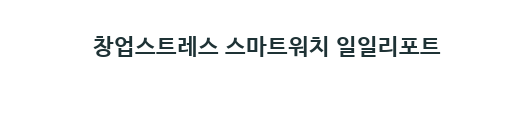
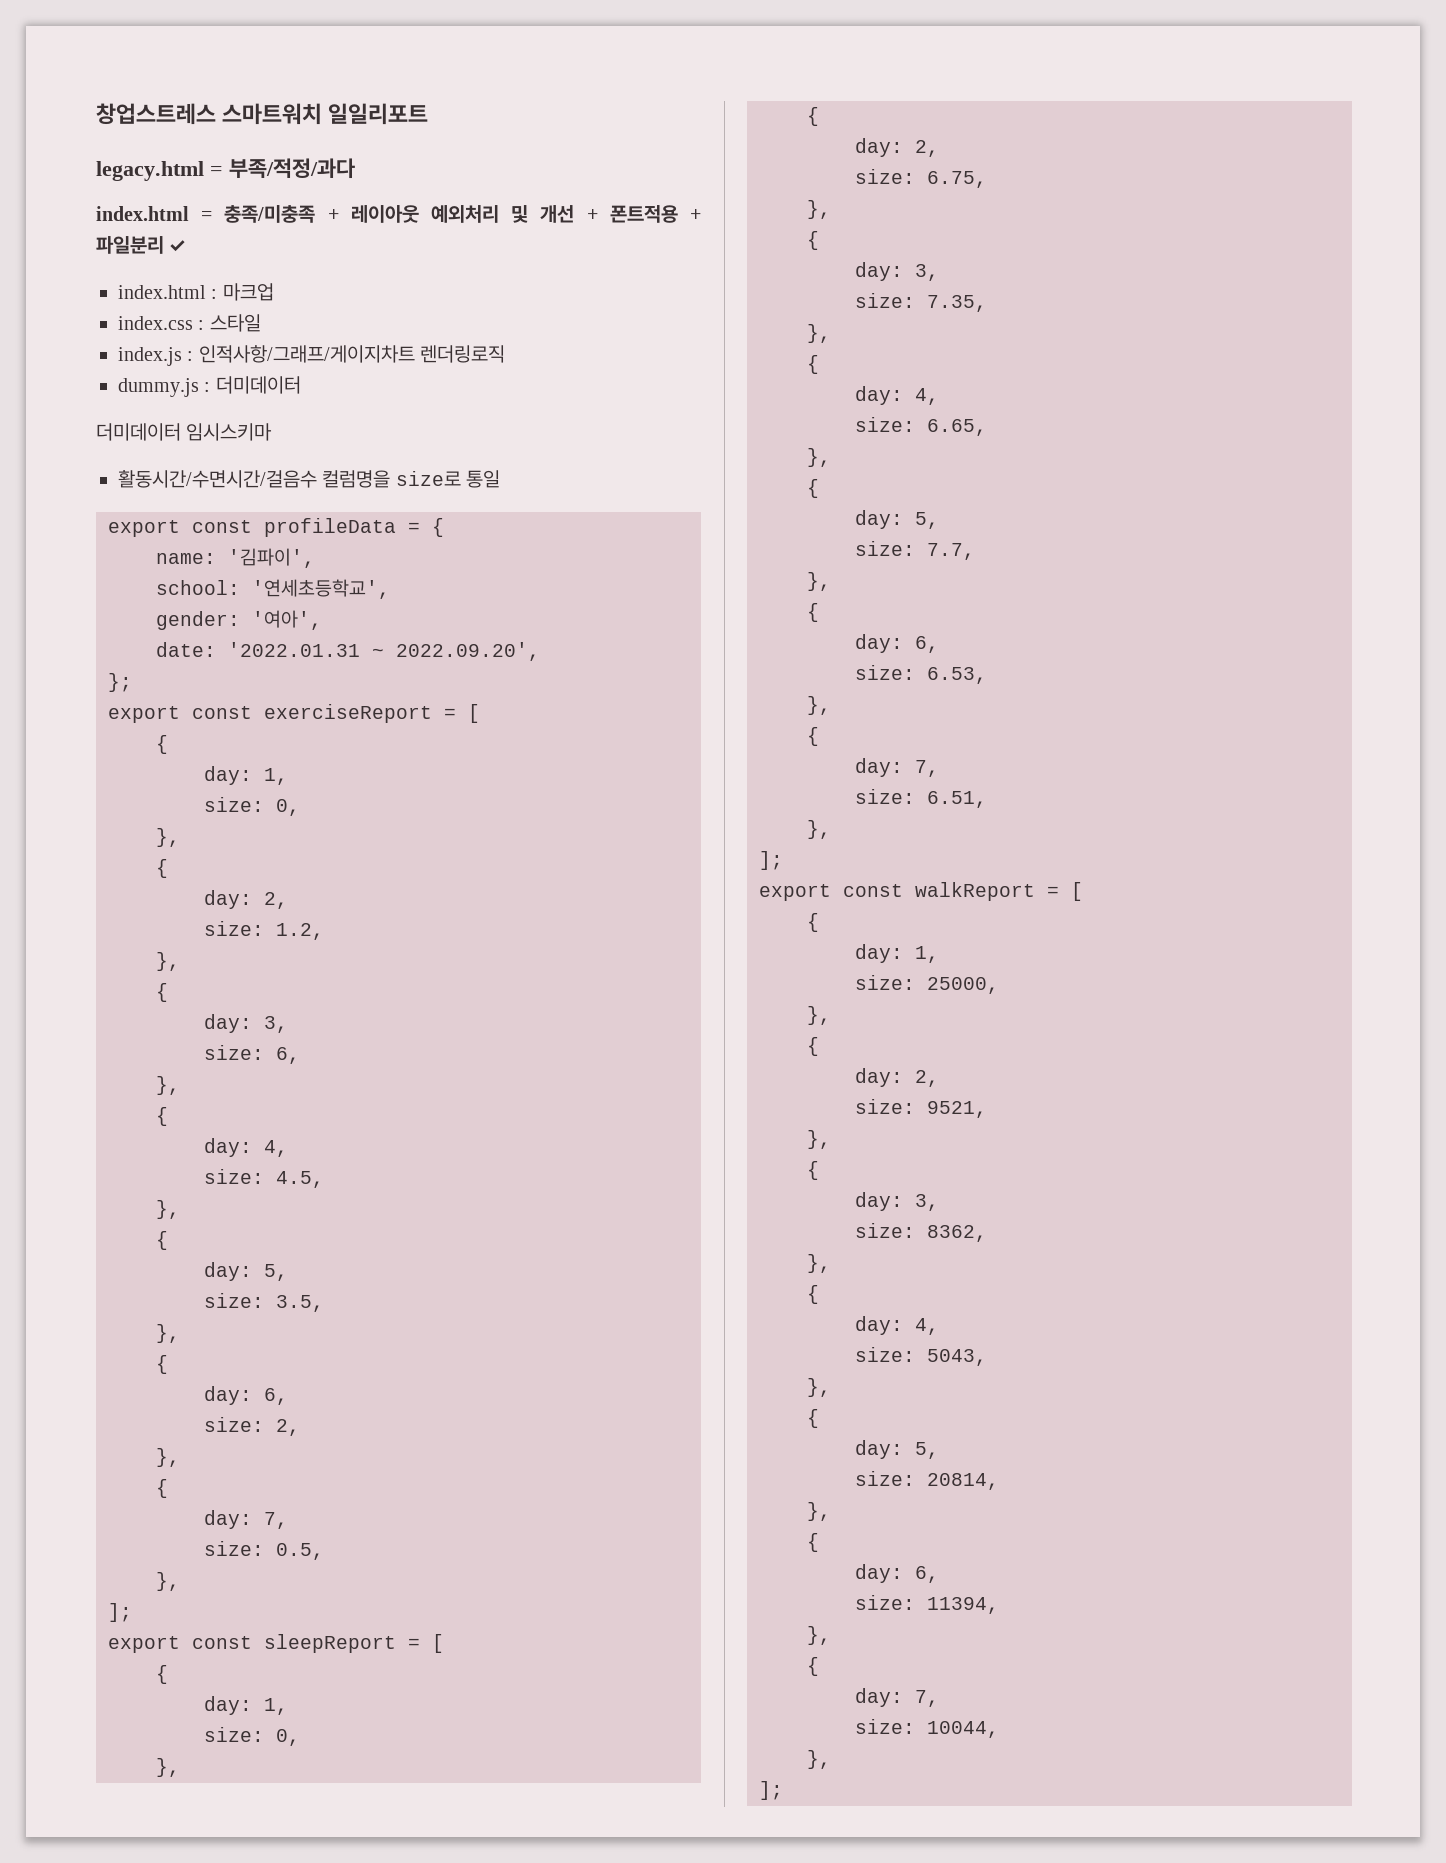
+ legacy.html = 부족/적정/과다
+ index.html = 충족/미충족 + 레이아웃 예외처리 및 개선 + 폰트적용 + 파일분리 ✓
+ index.html : 마크업
+ index.css : 스타일
+ index.js : 인적사항/그래프/게이지차트 렌더링로직
+ dummy.js : 더미데이터
+ 더미데이터 임시스키마
+ 활동시간/수면시간/걸음수 컬럼명을 size로 통일
+ export const profileData = {
+ name: '김파이',
+ school: '연세초등학교',
+ gender: '여아',
+ date: '2022.01.31 ~ 2022.09.20',
+ };
+ export const exerciseReport = [
+ {
+ day: 1,
+ size: 0,
+ },
+ {
+ day: 2,
+ size: 1.2,
+ },
+ {
+ day: 3,
+ size: 6,
+ },
+ {
+ day: 4,
+ size: 4.5,
+ },
+ {
+ day: 5,
+ size: 3.5,
+ },
+ {
+ day: 6,
+ size: 2,
+ },
+ {
+ day: 7,
+ size: 0.5,
+ },
+ ];
+ export const sleepReport = [
+ {
+ day: 1,
+ size: 0,
+ },
+ {
+ day: 2,
+ size: 6.75,
+ },
+ {
+ day: 3,
+ size: 7.35,
+ },
+ {
+ day: 4,
+ size: 6.65,
+ },
+ {
+ day: 5,
+ size: 7.7,
+ },
+ {
+ day: 6,
+ size: 6.53,
+ },
+ {
+ day: 7,
+ size: 6.51,
+ },
+ ];
+ export const walkReport = [
+ {
+ day: 1,
+ size: 25000,
+ },
+ {
+ day: 2,
+ size: 9521,
+ },
+ {
+ day: 3,
+ size: 8362,
+ },
+ {
+ day: 4,
+ size: 5043,
+ },
+ {
+ day: 5,
+ size: 20814,
+ },
+ {
+ day: 6,
+ size: 11394,
+ },
+ {
+ day: 7,
+ size: 10044,
+ },
+ ];

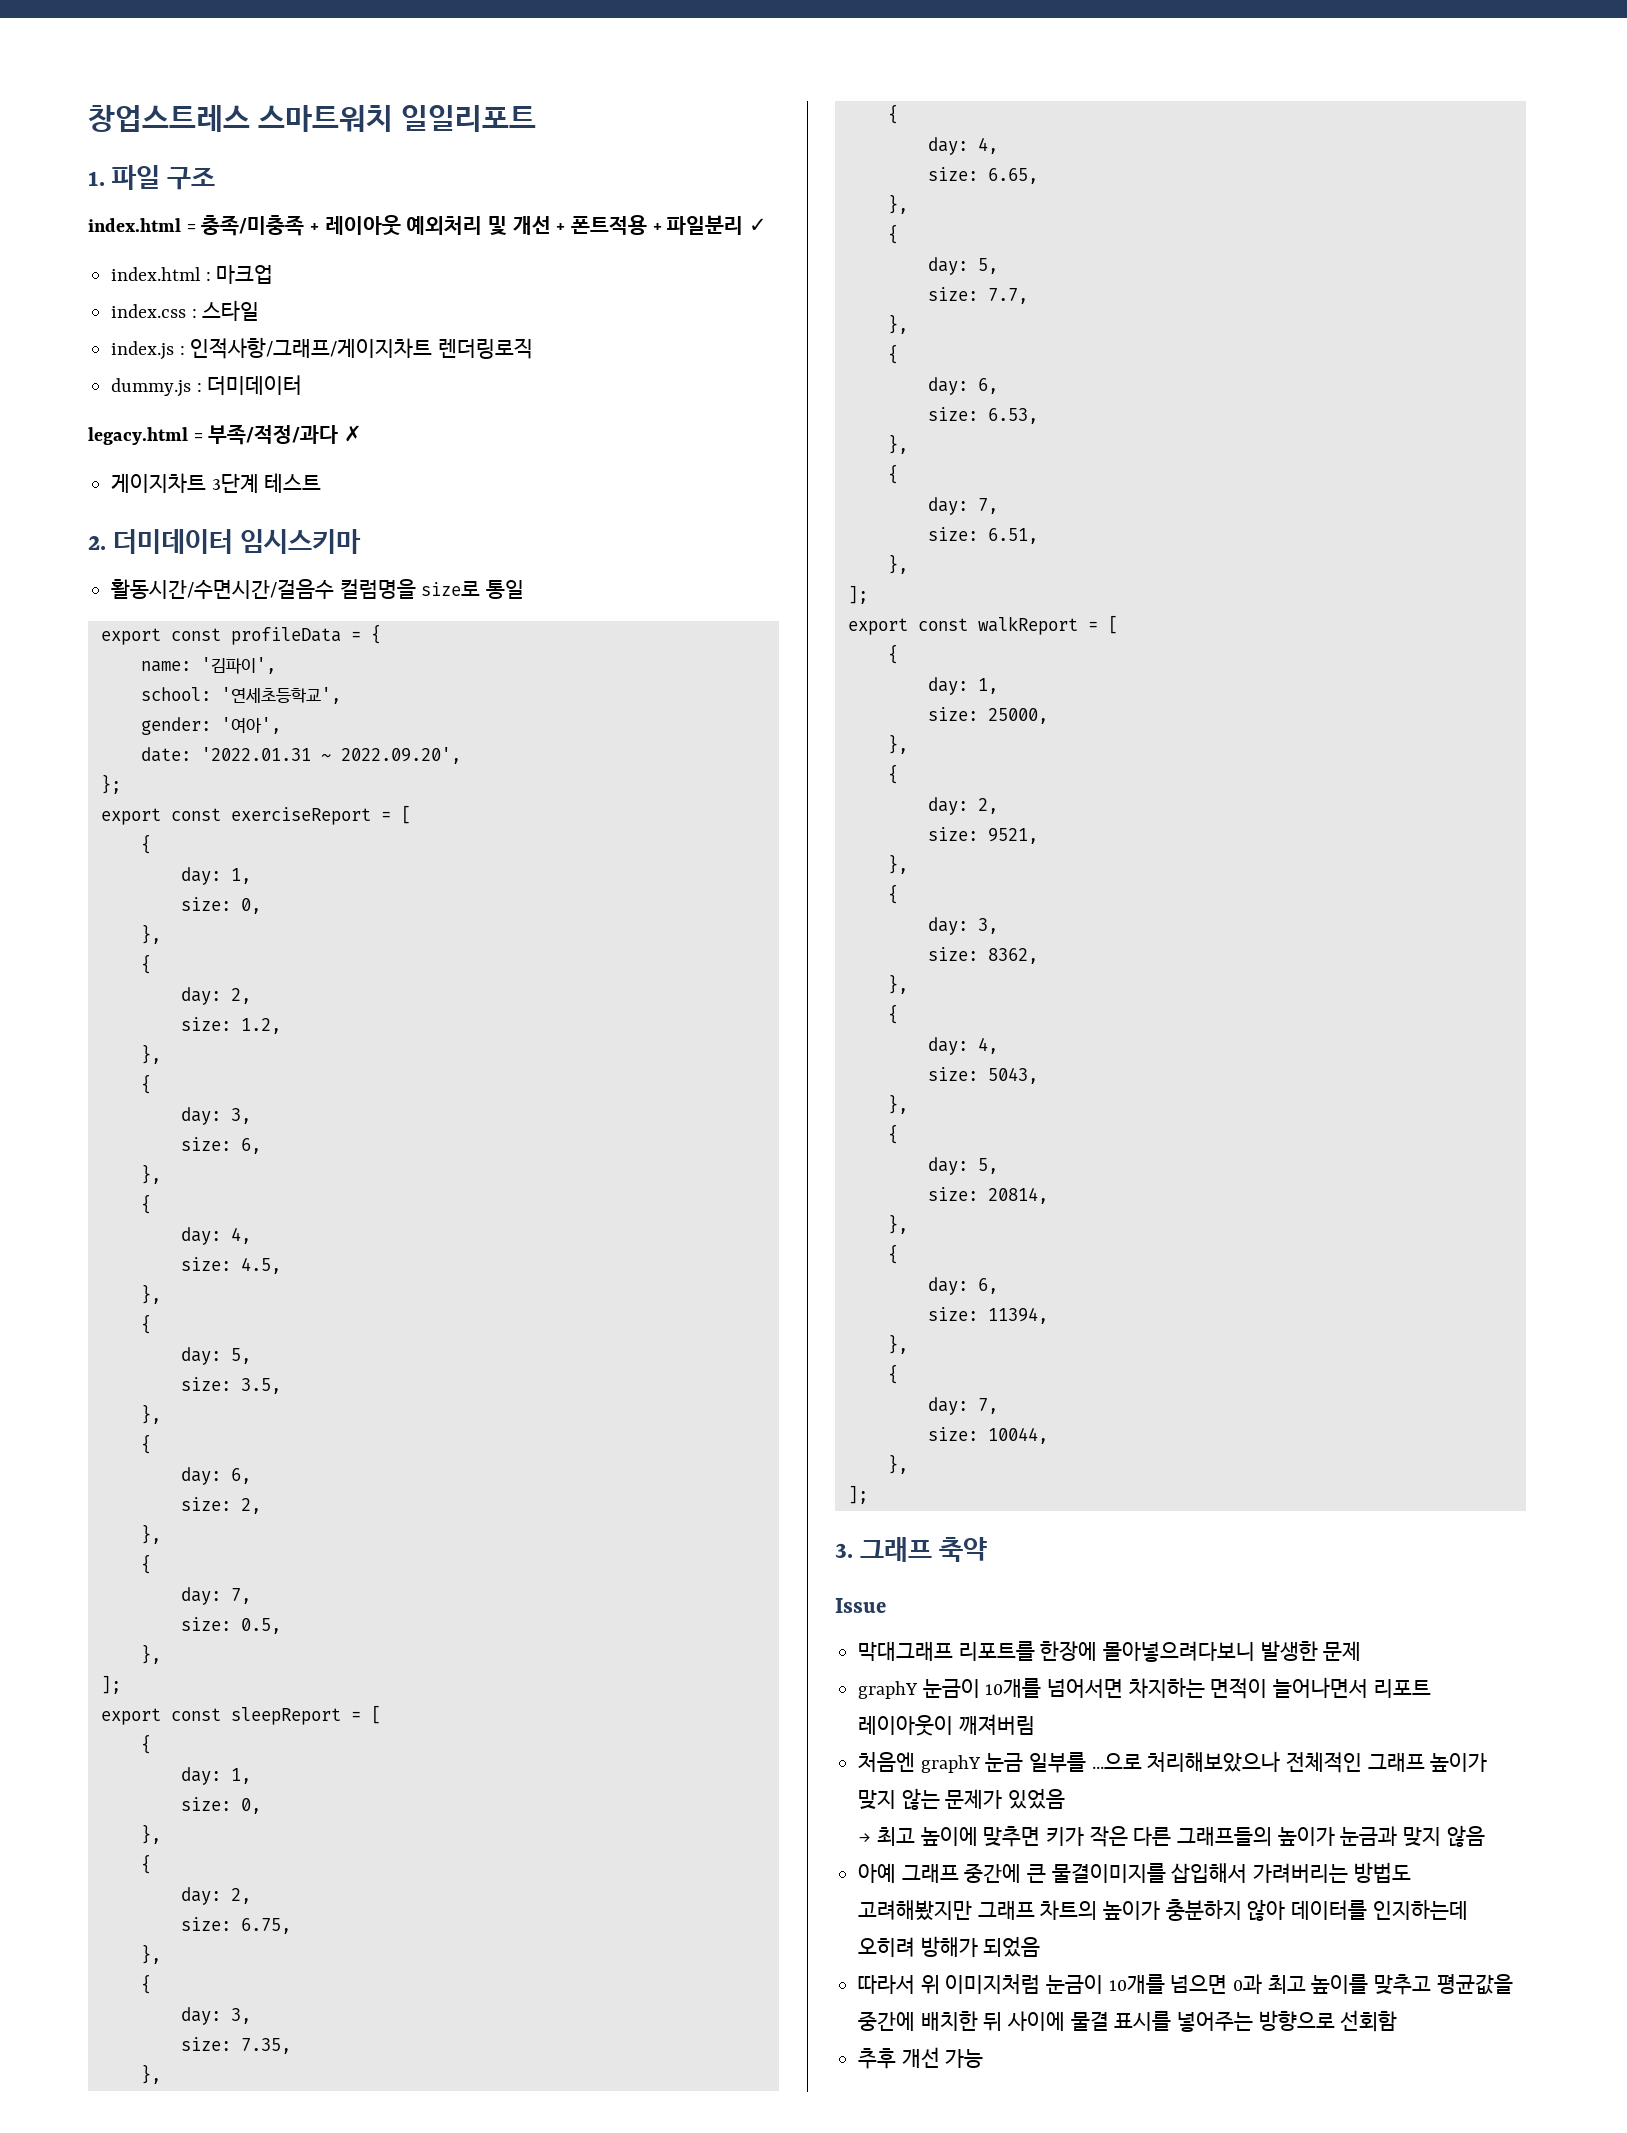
- legacy.html = 부족/적정/과다
+ 1. 파일 구조
- 더미데이터 임시스키마
+ legacy.html = 부족/적정/과다 ✗
+ 게이지차트 3단계 테스트
+ 2. 더미데이터 임시스키마
+ 3. 그래프 축약
+ Issue
+ 막대그래프 리포트를 한장에 몰아넣으려다보니 발생한 문제
+ graphY 눈금이 10개를 넘어서면 차지하는 면적이 늘어나면서 리포트 레이아웃이 깨져버림
+ 처음엔 graphY 눈금 일부를 ...으로 처리해보았으나 전체적인 그래프 높이가 맞지 않는 문제가 있었음
+ → 최고 높이에 맞추면 키가 작은 다른 그래프들의 높이가 눈금과 맞지 않음
+ 아예 그래프 중간에 큰 물결이미지를 삽입해서 가려버리는 방법도 고려해봤지만 그래프 차트의 높이가 충분하지 않아 데이터를 인지하는데 오히려 방해가 되었음
+ 따라서 위 이미지처럼 눈금이 10개를 넘으면 0과 최고 높이를 맞추고 평균값을 중간에 배치한 뒤 사이에 물결 표시를 넣어주는 방향으로 선회함
+ 추후 개선 가능

